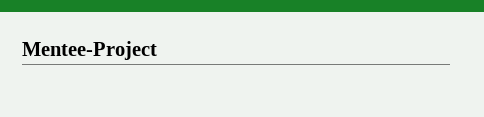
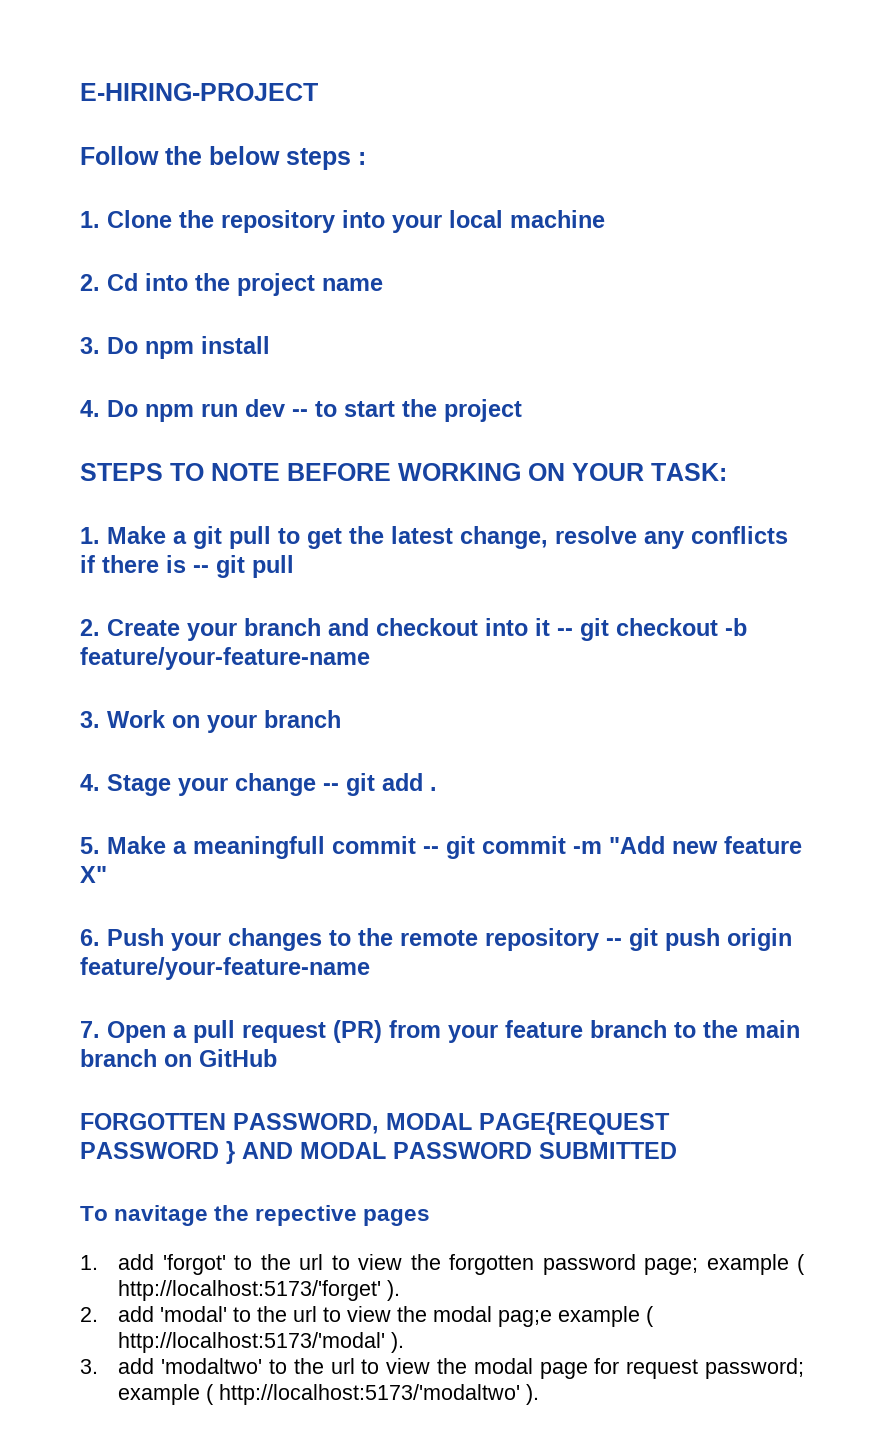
- Mentee-Project
+ E-HIRING-PROJECT
+ Follow the below steps :
+ 1. Clone the repository into your local machine
+ 2. Cd into the project name
+ 3. Do npm install
+ 4. Do npm run dev -- to start the project
+ STEPS TO NOTE BEFORE WORKING ON YOUR TASK:
+ 1. Make a git pull to get the latest change, resolve any conflicts if there is -- git pull
+ 2. Create your branch and checkout into it -- git checkout -b feature/your-feature-name
+ 3. Work on your branch
+ 4. Stage your change -- git add .
+ 5. Make a meaningfull commit -- git commit -m "Add new feature X"
+ 6. Push your changes to the remote repository -- git push origin feature/your-feature-name
+ 7. Open a pull request (PR) from your feature branch to the main branch on GitHub
+ FORGOTTEN PASSWORD, MODAL PAGE{REQUEST PASSWORD } AND MODAL PASSWORD SUBMITTED
+ To navitage the repective pages
+ 1. add 'forgot' to the url to view the forgotten password page; example ( http://localhost:5173/'forget' ).
+ 2. add 'modal' to the url to view the modal pag;e example ( http://localhost:5173/'modal' ).
+ 3. add 'modaltwo' to the url to view the modal page for request password; example ( http://localhost:5173/'modaltwo' ).

